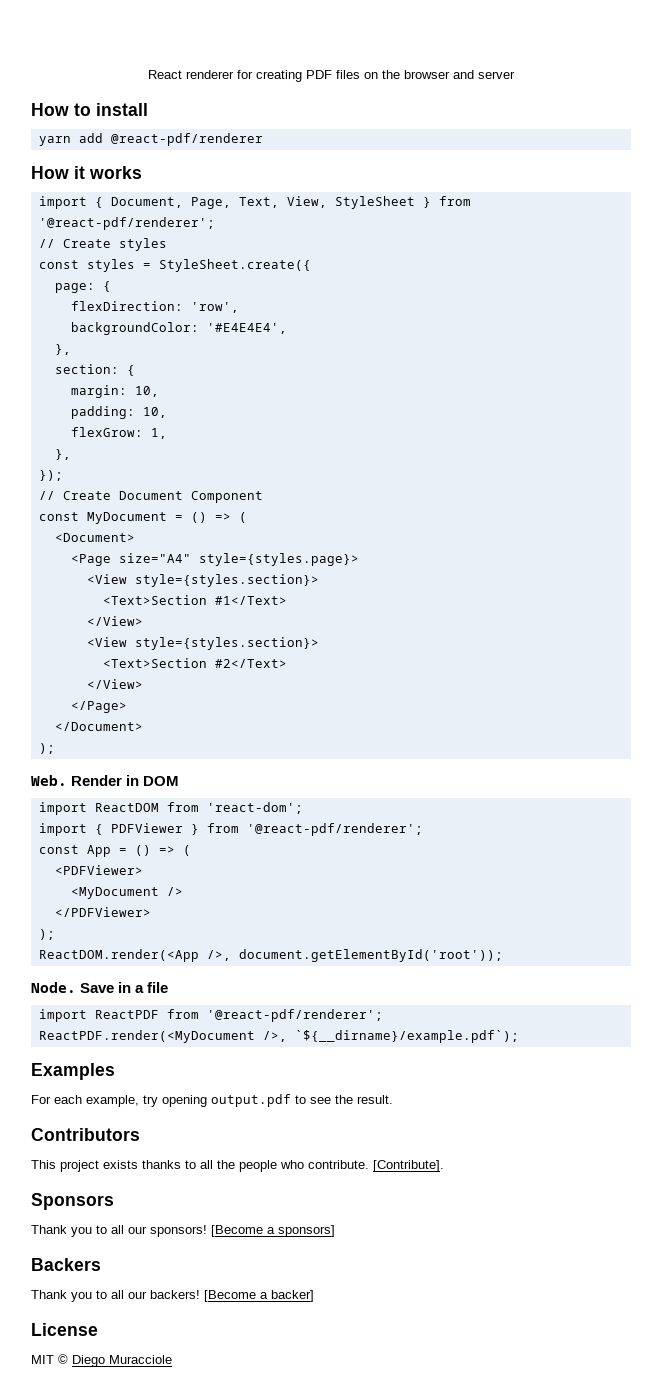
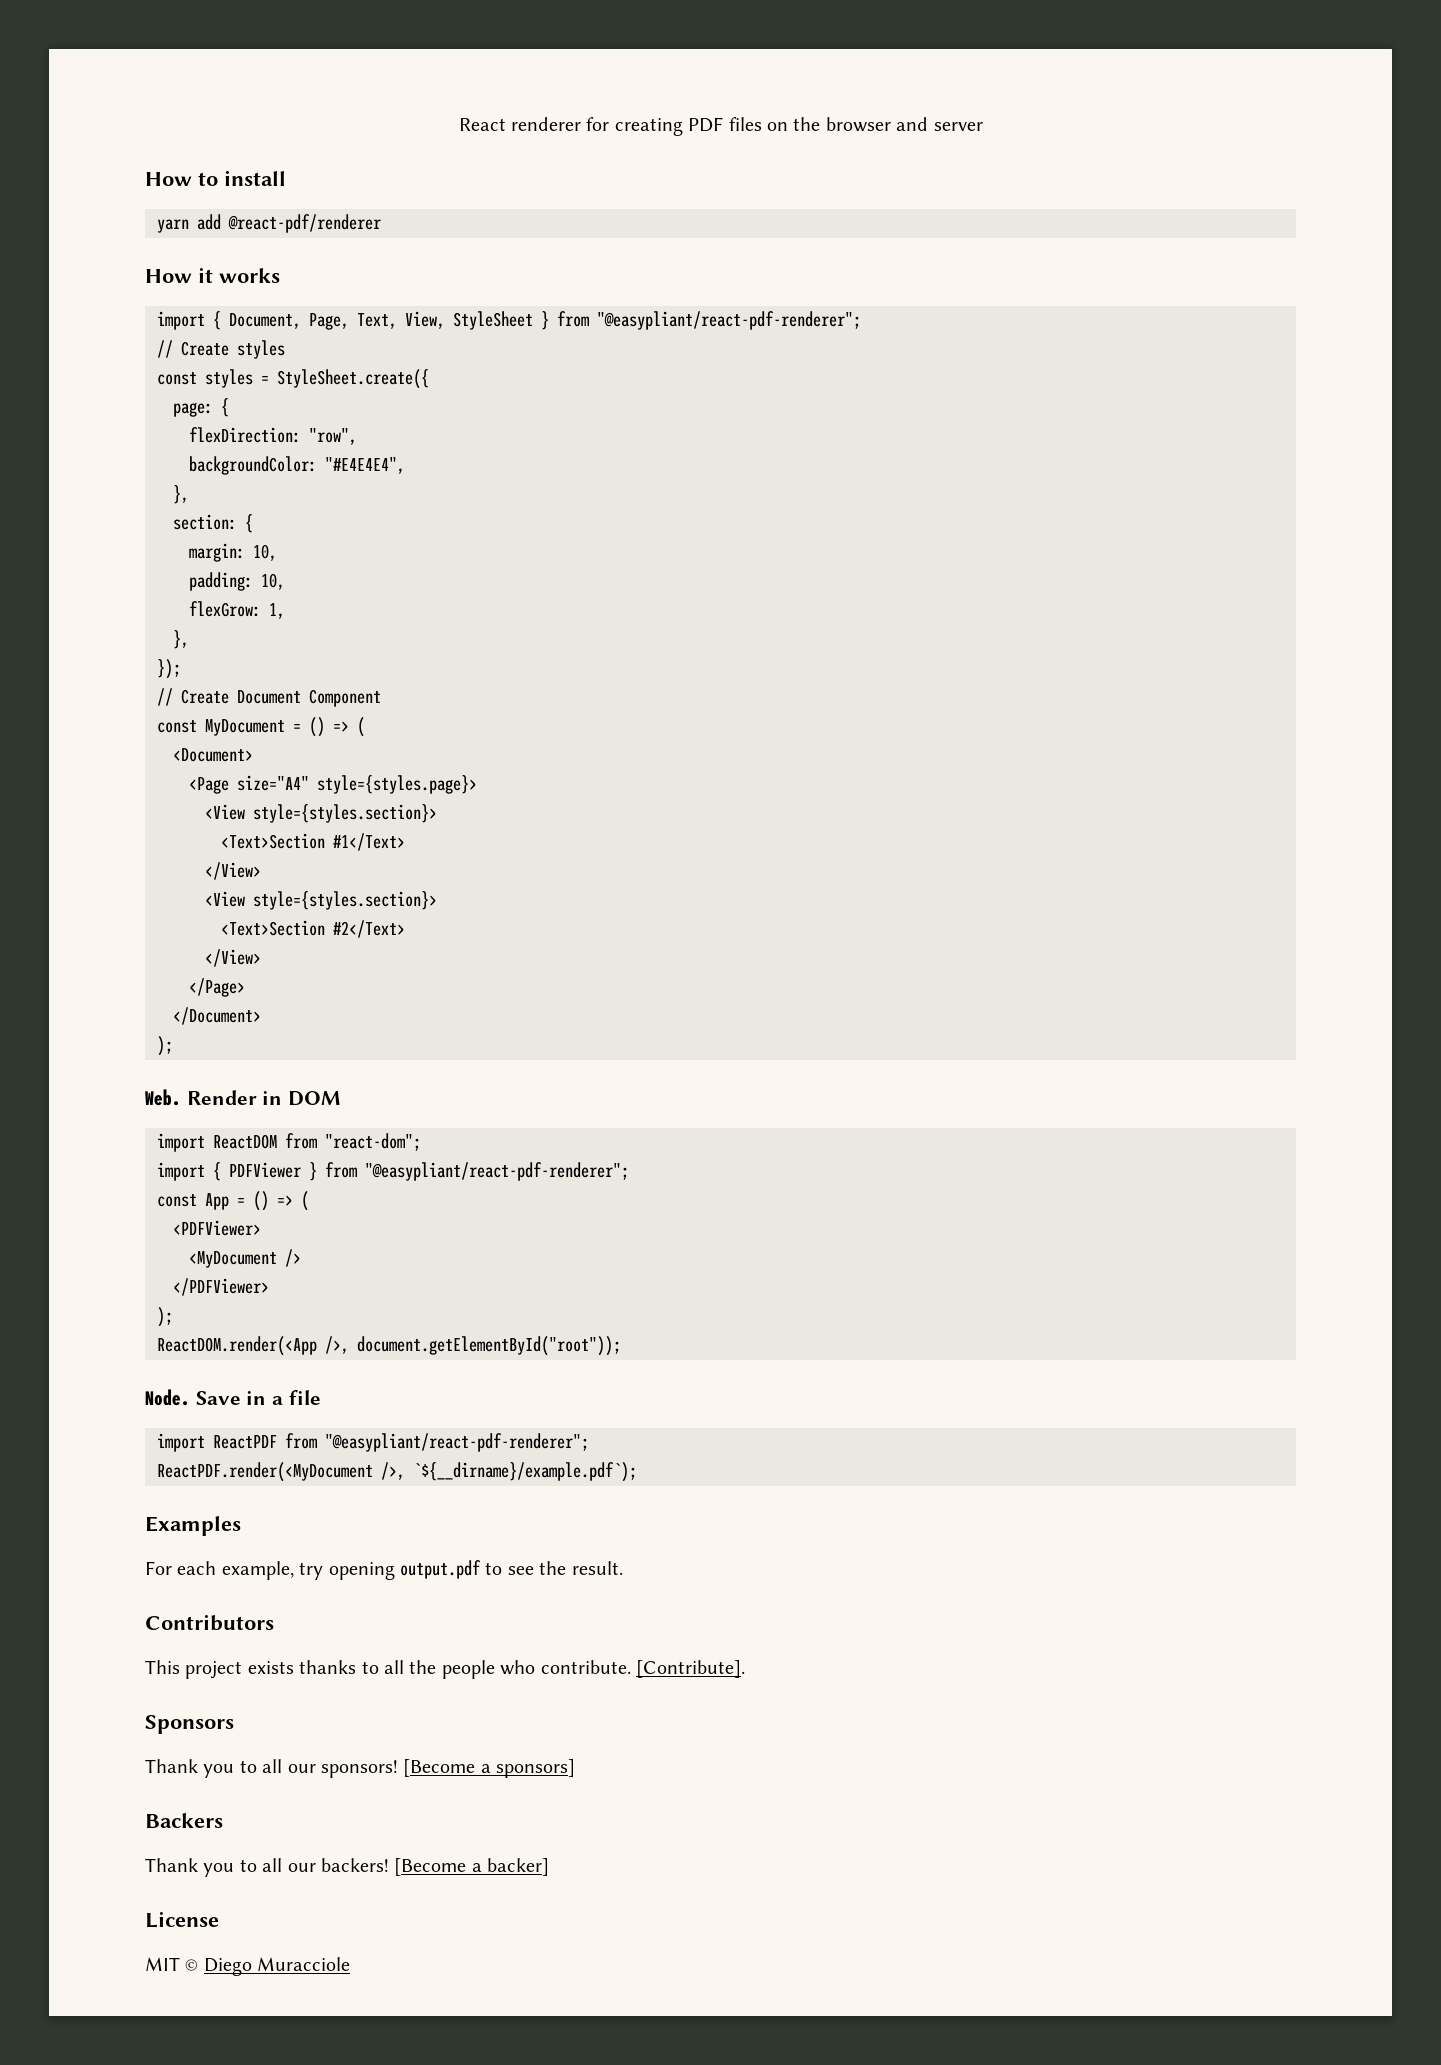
- import { Document, Page, Text, View, StyleSheet } from '@react-pdf/renderer';
+ import { Document, Page, Text, View, StyleSheet } from "@easypliant/react-pdf-renderer";
- flexDirection: 'row',
+ flexDirection: "row",
- backgroundColor: '#E4E4E4',
+ backgroundColor: "#E4E4E4",
- import ReactDOM from 'react-dom';
+ import ReactDOM from "react-dom";
- import { PDFViewer } from '@react-pdf/renderer';
+ import { PDFViewer } from "@easypliant/react-pdf-renderer";
- ReactDOM.render(<App />, document.getElementById('root'));
+ ReactDOM.render(<App />, document.getElementById("root"));
- import ReactPDF from '@react-pdf/renderer';
+ import ReactPDF from "@easypliant/react-pdf-renderer";

